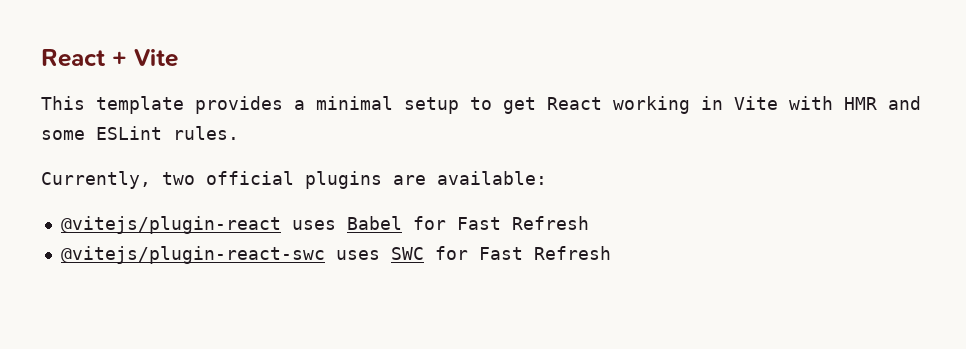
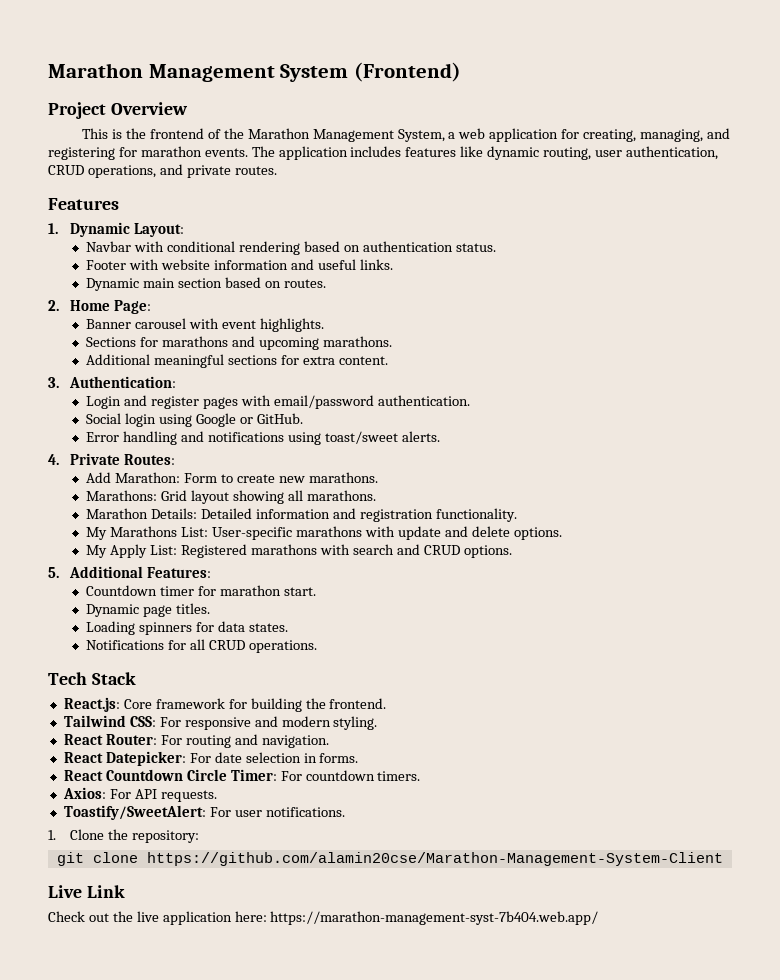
- React + Vite
- This template provides a minimal setup to get React working in Vite with HMR and some ESLint rules.
- Currently, two official plugins are available:
- @vitejs/plugin-react uses Babel for Fast Refresh
- @vitejs/plugin-react-swc uses SWC for Fast Refresh
+ Marathon Management System (Frontend)
+ Project Overview
+ This is the frontend of the Marathon Management System, a web application for creating, managing, and registering for marathon events. The application includes features like dynamic routing, user authentication, CRUD operations, and private routes.
+ Features
+ 1. Dynamic Layout:
+ Navbar with conditional rendering based on authentication status.
+ Footer with website information and useful links.
+ Dynamic main section based on routes.
+ 2. Home Page:
+ Banner carousel with event highlights.
+ Sections for marathons and upcoming marathons.
+ Additional meaningful sections for extra content.
+ 3. Authentication:
+ Login and register pages with email/password authentication.
+ Social login using Google or GitHub.
+ Error handling and notifications using toast/sweet alerts.
+ 4. Private Routes:
+ Add Marathon: Form to create new marathons.
+ Marathons: Grid layout showing all marathons.
+ Marathon Details: Detailed information and registration functionality.
+ My Marathons List: User-specific marathons with update and delete options.
+ My Apply List: Registered marathons with search and CRUD options.
+ 5. Additional Features:
+ Countdown timer for marathon start.
+ Dynamic page titles.
+ Loading spinners for data states.
+ Notifications for all CRUD operations.
+ Tech Stack
+ React.js: Core framework for building the frontend.
+ Tailwind CSS: For responsive and modern styling.
+ React Router: For routing and navigation.
+ React Datepicker: For date selection in forms.
+ React Countdown Circle Timer: For countdown timers.
+ Axios: For API requests.
+ Toastify/SweetAlert: For user notifications.
+ 1. Clone the repository:
+ git clone https://github.com/alamin20cse/Marathon-Management-System-Client
+ Live Link
+ Check out the live application here: https://marathon-management-syst-7b404.web.app/

